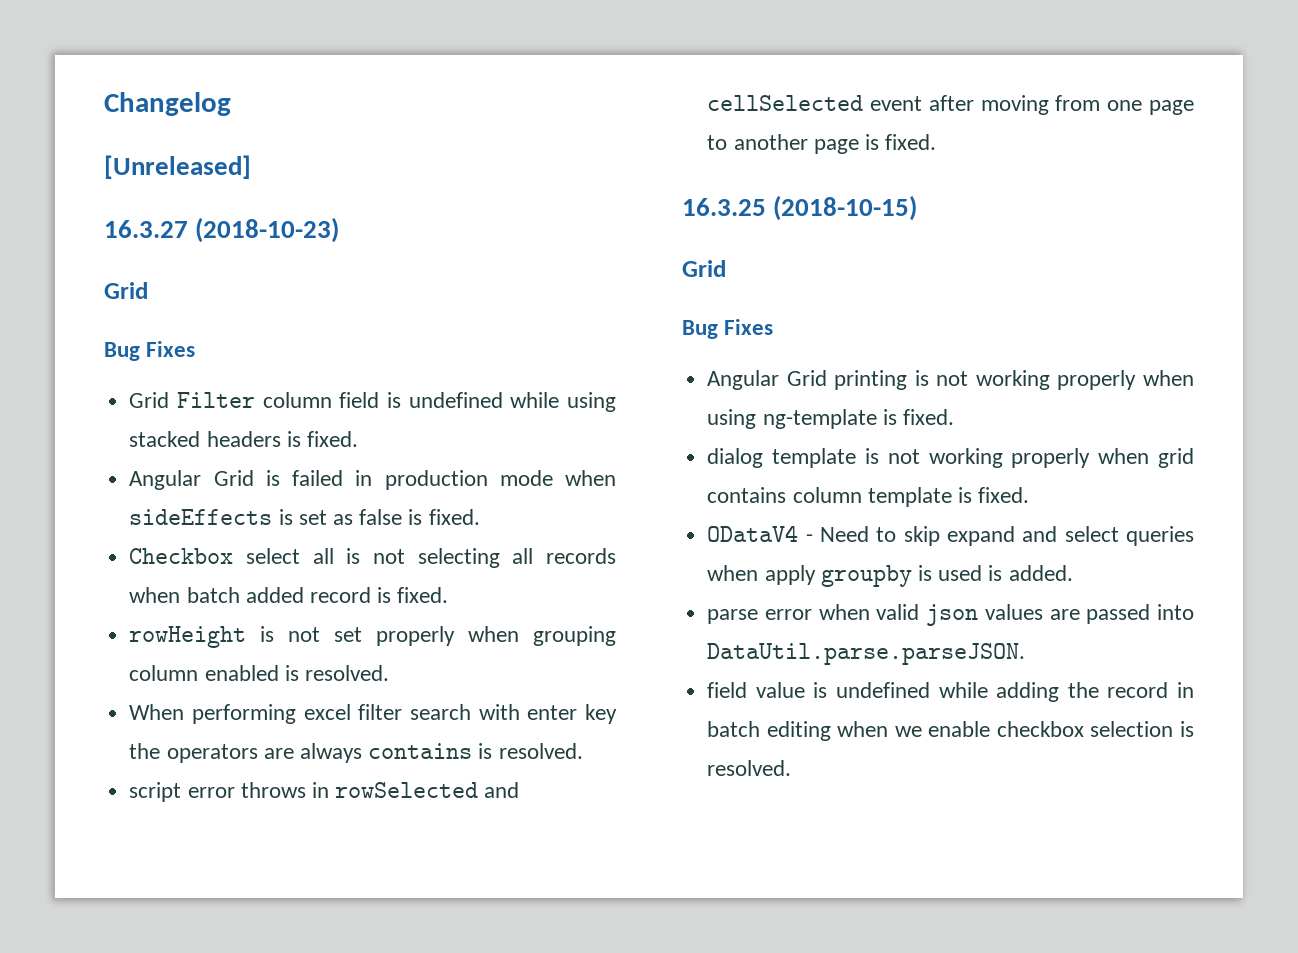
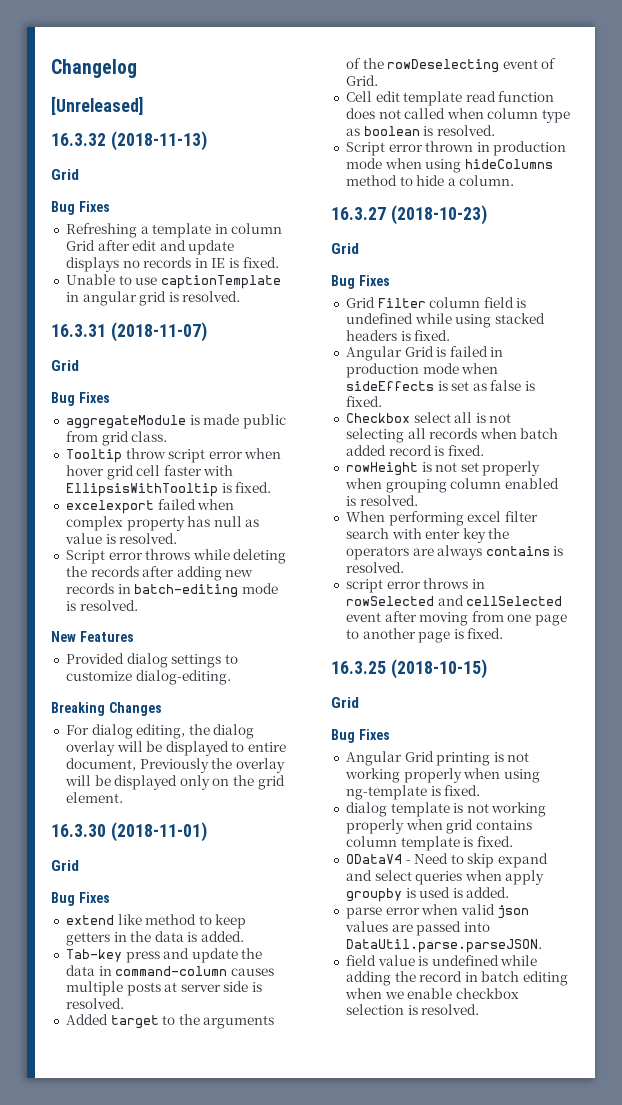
+ 16.3.32 (2018-11-13)
+ Grid
+ Bug Fixes
+ Refreshing a template in column Grid after edit and update displays no records in IE is fixed.
+ Unable to use captionTemplate in angular grid is resolved.
+ 16.3.31 (2018-11-07)
+ Grid
+ Bug Fixes
+ aggregateModule is made public from grid class.
+ Tooltip throw script error when hover grid cell faster with EllipsisWithTooltip is fixed.
+ excelexport failed when complex property has null as value is resolved.
+ Script error throws while deleting the records after adding new records in batch-editing mode is resolved.
+ New Features
+ Provided dialog settings to customize dialog-editing.
+ Breaking Changes
+ For dialog editing, the dialog overlay will be displayed to entire document, Previously the overlay will be displayed only on the grid element.
+ 16.3.30 (2018-11-01)
+ Grid
+ Bug Fixes
+ extend like method to keep getters in the data is added.
+ Tab-key press and update the data in command-column causes multiple posts at server side is resolved.
+ Added target to the arguments of the rowDeselecting event of Grid.
+ Cell edit template read function does not called when column type as boolean is resolved.
+ Script error thrown in production mode when using hideColumns method to hide a column.

